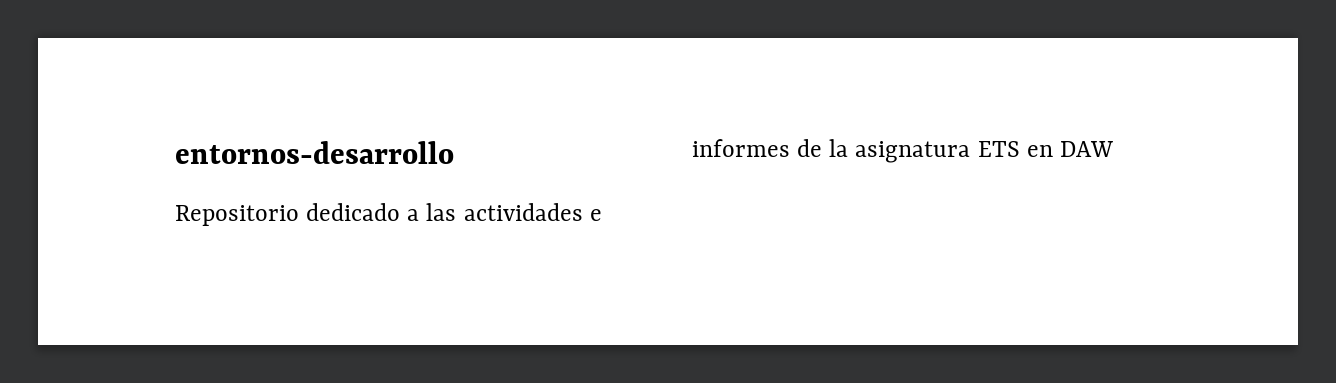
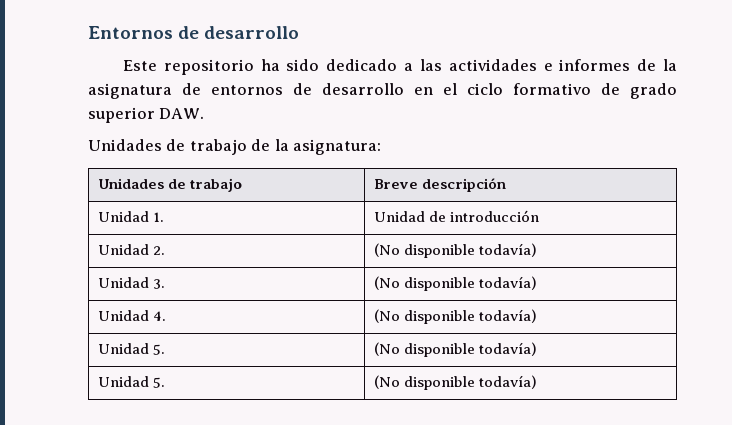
- entornos-desarrollo
- Repositorio dedicado a las actividades e informes de la asignatura ETS en DAW
+ Entornos de desarrollo
+ Este repositorio ha sido dedicado a las actividades e informes de la asignatura de entornos de desarrollo en el ciclo formativo de grado superior DAW.
+ Unidades de trabajo de la asignatura:
+ Unidades de trabajo | Breve descripción
+ Unidad 1. | Unidad de introducción
+ Unidad 2. | (No disponible todavía)
+ Unidad 3. | (No disponible todavía)
+ Unidad 4. | (No disponible todavía)
+ Unidad 5. | (No disponible todavía)
+ Unidad 5. | (No disponible todavía)

